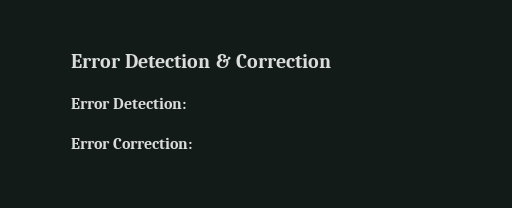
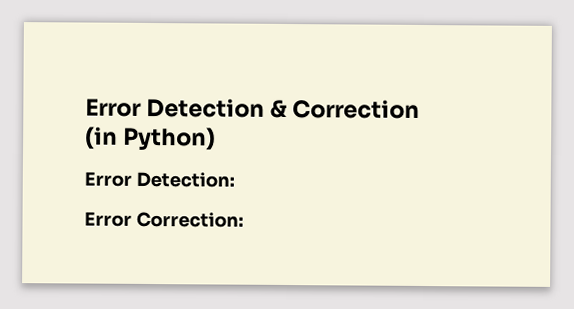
+ (in Python)

